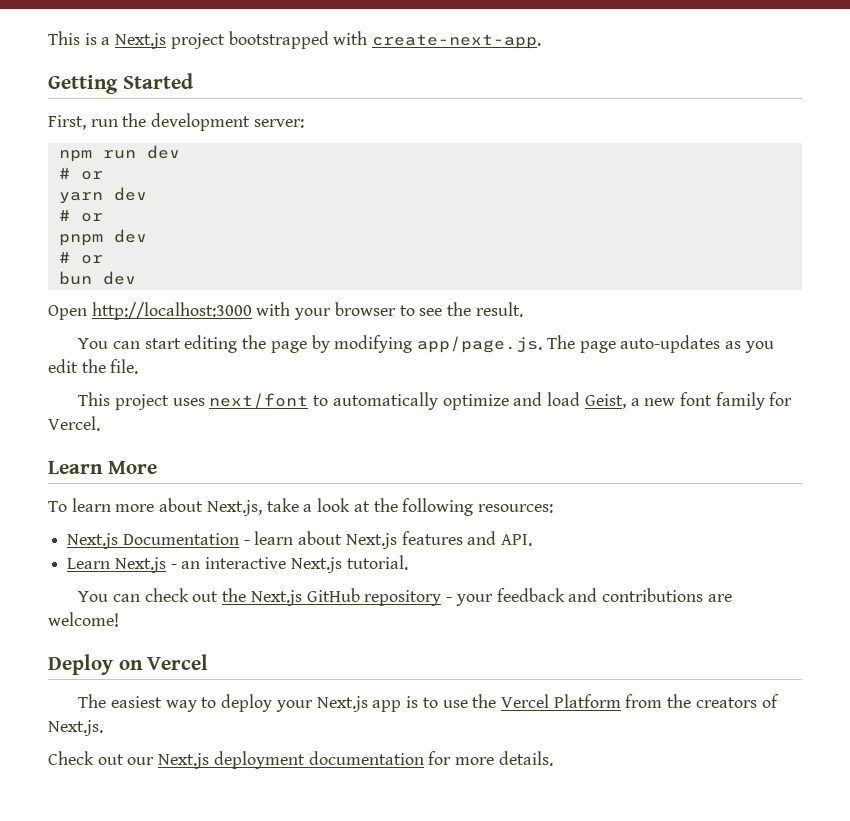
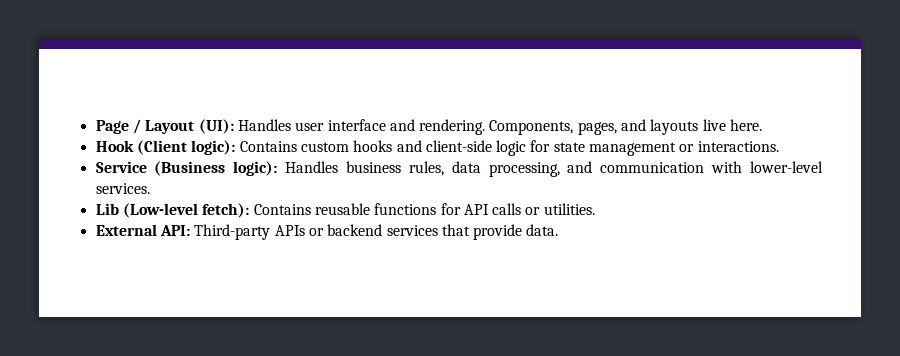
- This is a Next.js project bootstrapped with create-next-app.
- Getting Started
- First, run the development server:
- npm run dev
- # or
- yarn dev
- # or
- pnpm dev
- # or
- bun dev
- Open http://localhost:3000 with your browser to see the result.
- You can start editing the page by modifying app/page.js. The page auto-updates as you edit the file.
- This project uses next/font to automatically optimize and load Geist, a new font family for Vercel.
- Learn More
- To learn more about Next.js, take a look at the following resources:
- Next.js Documentation - learn about Next.js features and API.
- Learn Next.js - an interactive Next.js tutorial.
- You can check out the Next.js GitHub repository - your feedback and contributions are welcome!
- Deploy on Vercel
- The easiest way to deploy your Next.js app is to use the Vercel Platform from the creators of Next.js.
- Check out our Next.js deployment documentation for more details.
+ Page / Layout (UI): Handles user interface and rendering. Components, pages, and layouts live here.
+ Hook (Client logic): Contains custom hooks and client-side logic for state management or interactions.
+ Service (Business logic): Handles business rules, data processing, and communication with lower-level services.
+ Lib (Low-level fetch): Contains reusable functions for API calls or utilities.
+ External API: Third-party APIs or backend services that provide data.

